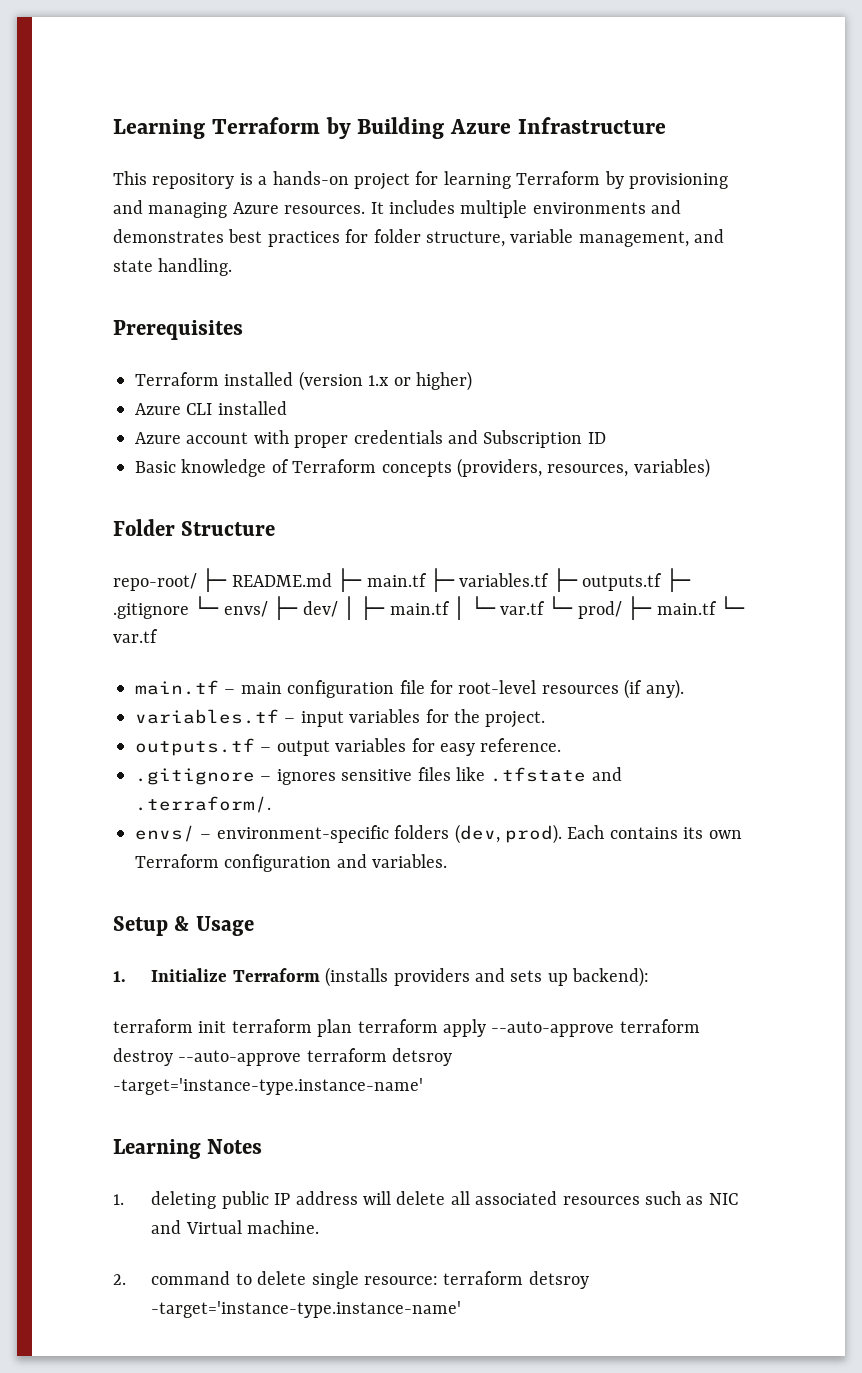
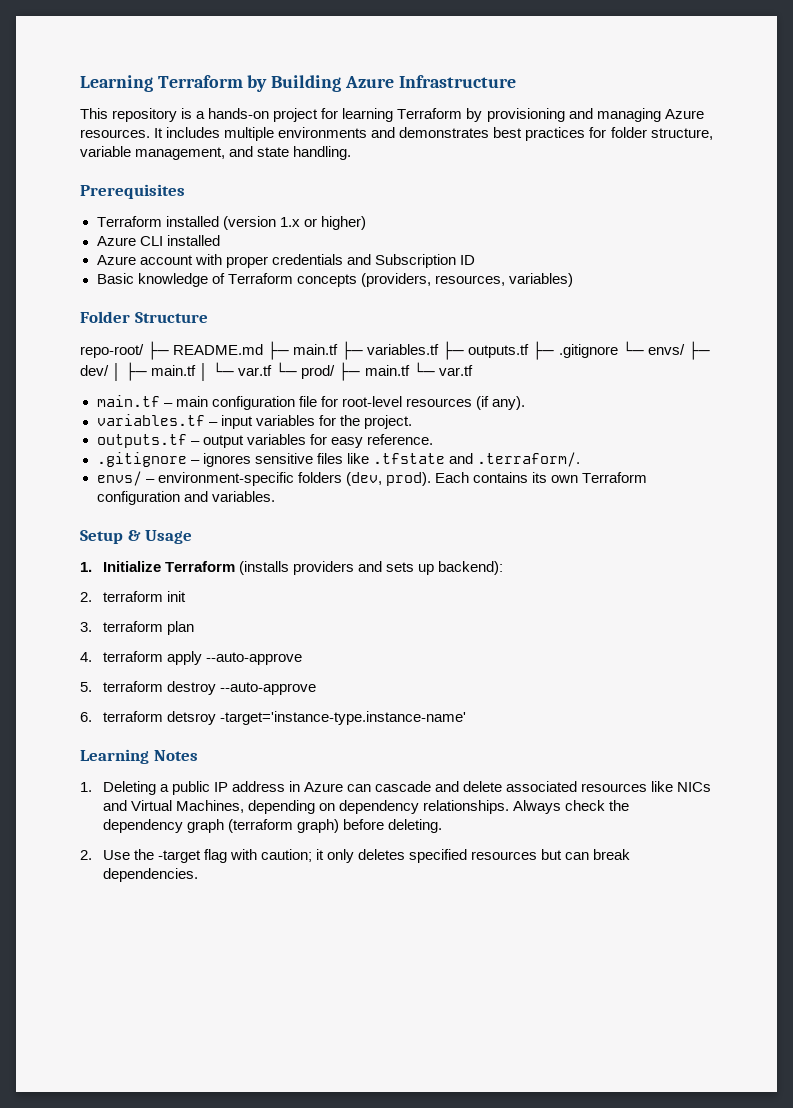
- terraform init terraform plan terraform apply --auto-approve terraform destroy --auto-approve terraform detsroy -target='instance-type.instance-name'
+ 2. terraform init
+ 3. terraform plan
+ 4. terraform apply --auto-approve
+ 5. terraform destroy --auto-approve
+ 6. terraform detsroy -target='instance-type.instance-name'
- 1. deleting public IP address will delete all associated resources such as NIC and Virtual machine.
- 2. command to delete single resource: terraform detsroy -target='instance-type.instance-name'
+ 1. Deleting a public IP address in Azure can cascade and delete associated resources like NICs and Virtual Machines, depending on dependency relationships. Always check the dependency graph (terraform graph) before deleting.
+ 2. Use the -target flag with caution; it only deletes specified resources but can break dependencies.

